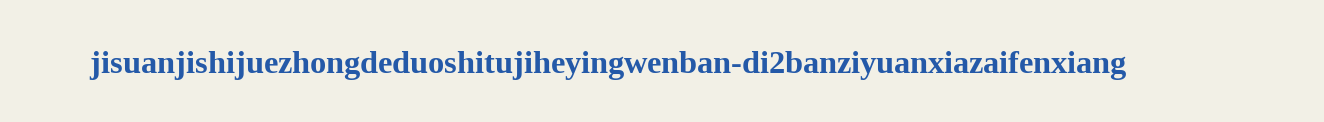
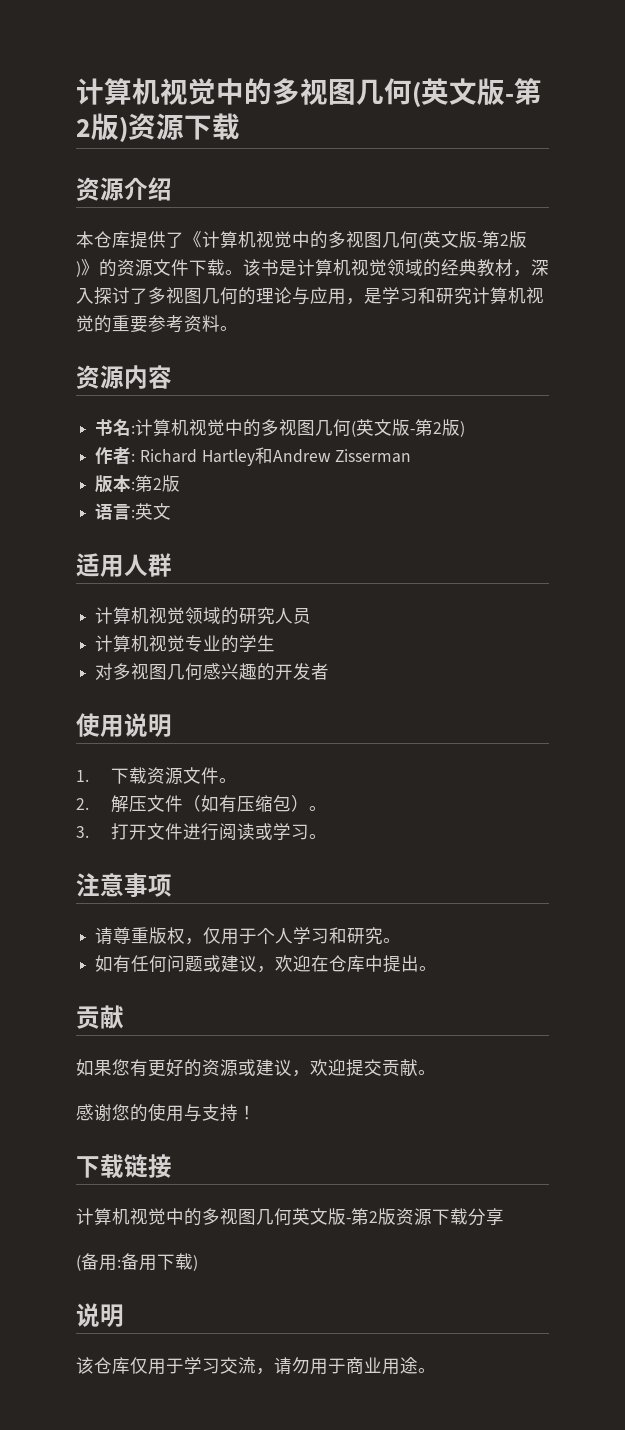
- jisuanjishijuezhongdeduoshitujiheyingwenban-di2banziyuanxiazaifenxiang
+ 计算机视觉中的多视图几何(英文版-第2版)资源下载
+ 资源介绍
+ 本仓库提供了《计算机视觉中的多视图几何(英文版-第2版)》的资源文件下载。该书是计算机视觉领域的经典教材，深入探讨了多视图几何的理论与应用，是学习和研究计算机视觉的重要参考资料。
+ 资源内容
+ 书名:计算机视觉中的多视图几何(英文版-第2版)
+ 作者: Richard Hartley和Andrew Zisserman
+ 版本:第2版
+ 语言:英文
+ 适用人群
+ 计算机视觉领域的研究人员
+ 计算机视觉专业的学生
+ 对多视图几何感兴趣的开发者
+ 使用说明
+ 1.下载资源文件。
+ 2.解压文件（如有压缩包）。
+ 3.打开文件进行阅读或学习。
+ 注意事项
+ 请尊重版权，仅用于个人学习和研究。
+ 如有任何问题或建议，欢迎在仓库中提出。
+ 贡献
+ 如果您有更好的资源或建议，欢迎提交贡献。
+ 感谢您的使用与支持！
+ 下载链接
+ 计算机视觉中的多视图几何英文版-第2版资源下载分享
+ (备用:备用下载)
+ 说明
+ 该仓库仅用于学习交流，请勿用于商业用途。

